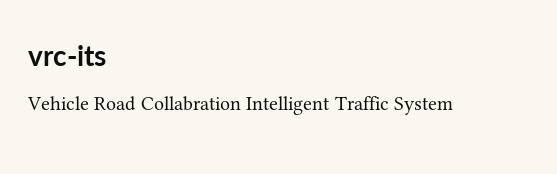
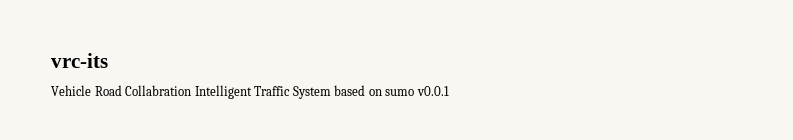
- Vehicle Road Collabration Intelligent Traffic System
+ Vehicle Road Collabration Intelligent Traffic System based on sumo v0.0.1

